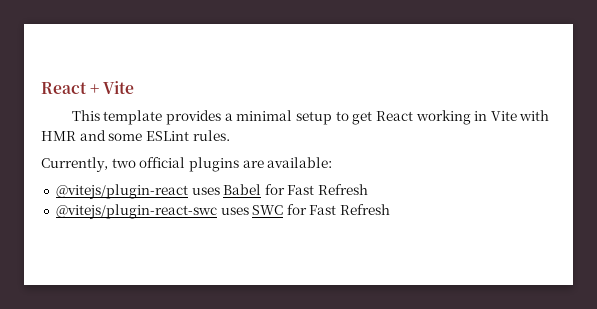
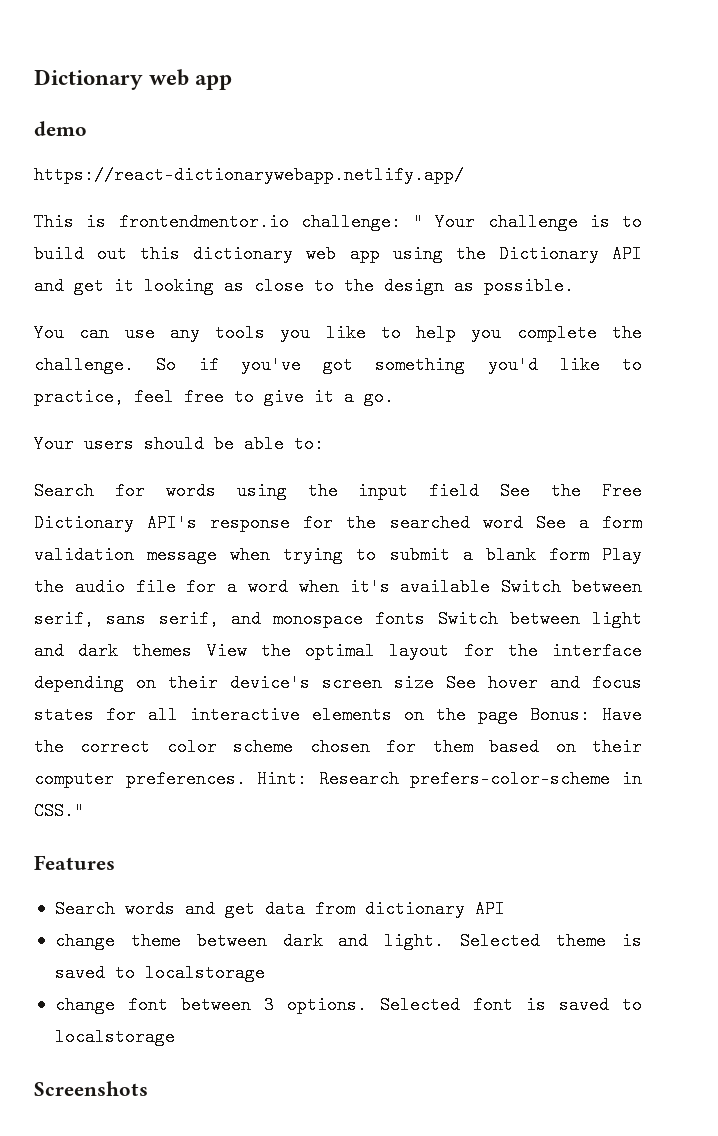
- React + Vite
- This template provides a minimal setup to get React working in Vite with HMR and some ESLint rules.
- Currently, two official plugins are available:
- @vitejs/plugin-react uses Babel for Fast Refresh
- @vitejs/plugin-react-swc uses SWC for Fast Refresh
+ Dictionary web app
+ demo
+ https://react-dictionarywebapp.netlify.app/
+ This is frontendmentor.io challenge: " Your challenge is to build out this dictionary web app using the Dictionary API and get it looking as close to the design as possible.
+ You can use any tools you like to help you complete the challenge. So if you've got something you'd like to practice, feel free to give it a go.
+ Your users should be able to:
+ Search for words using the input field See the Free Dictionary API's response for the searched word See a form validation message when trying to submit a blank form Play the audio file for a word when it's available Switch between serif, sans serif, and monospace fonts Switch between light and dark themes View the optimal layout for the interface depending on their device's screen size See hover and focus states for all interactive elements on the page Bonus: Have the correct color scheme chosen for them based on their computer preferences. Hint: Research prefers-color-scheme in CSS."
+ Features
+ Search words and get data from dictionary API
+ change theme between dark and light. Selected theme is saved to localstorage
+ change font between 3 options. Selected font is saved to localstorage
+ Screenshots

